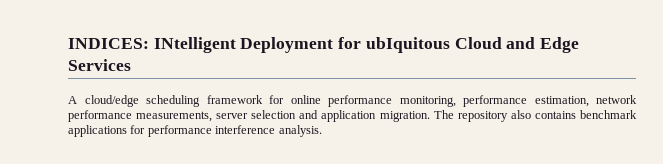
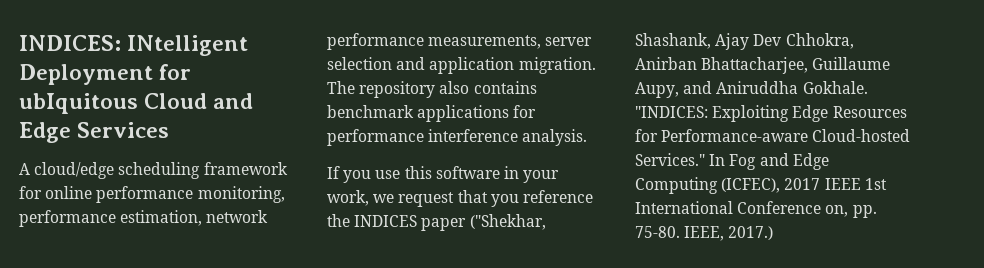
+ If you use this software in your work, we request that you reference the INDICES paper ("Shekhar, Shashank, Ajay Dev Chhokra, Anirban Bhattacharjee, Guillaume Aupy, and Aniruddha Gokhale. "INDICES: Exploiting Edge Resources for Performance-aware Cloud-hosted Services." In Fog and Edge Computing (ICFEC), 2017 IEEE 1st International Conference on, pp. 75-80. IEEE, 2017.)

